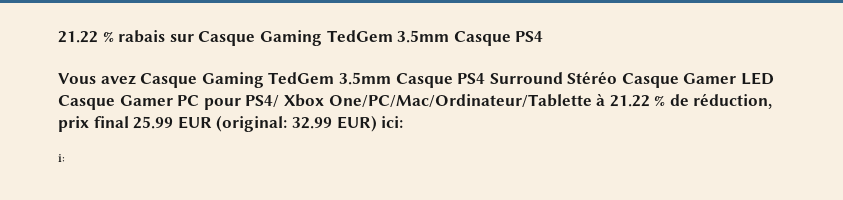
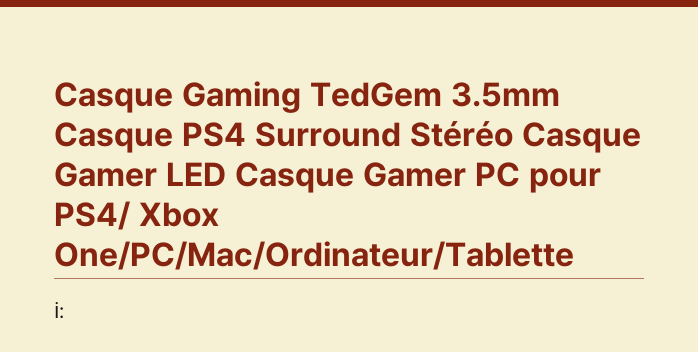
- 21.22 % rabais sur Casque Gaming TedGem 3.5mm Casque PS4
- Vous avez Casque Gaming TedGem 3.5mm Casque PS4 Surround Stéréo Casque Gamer LED Casque Gamer PC pour PS4/ Xbox One/PC/Mac/Ordinateur/Tablette à 21.22 % de réduction, prix final 25.99 EUR (original: 32.99 EUR) ici:
+ Casque Gaming TedGem 3.5mm Casque PS4 Surround Stéréo Casque Gamer LED Casque Gamer PC pour PS4/ Xbox One/PC/Mac/Ordinateur/Tablette

